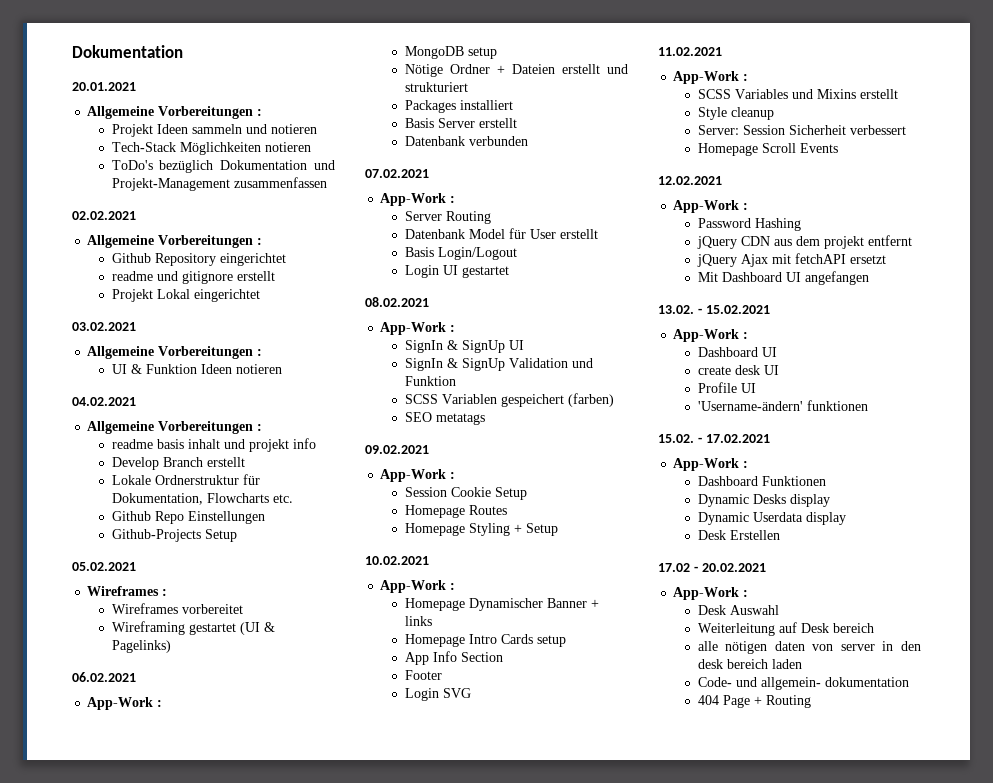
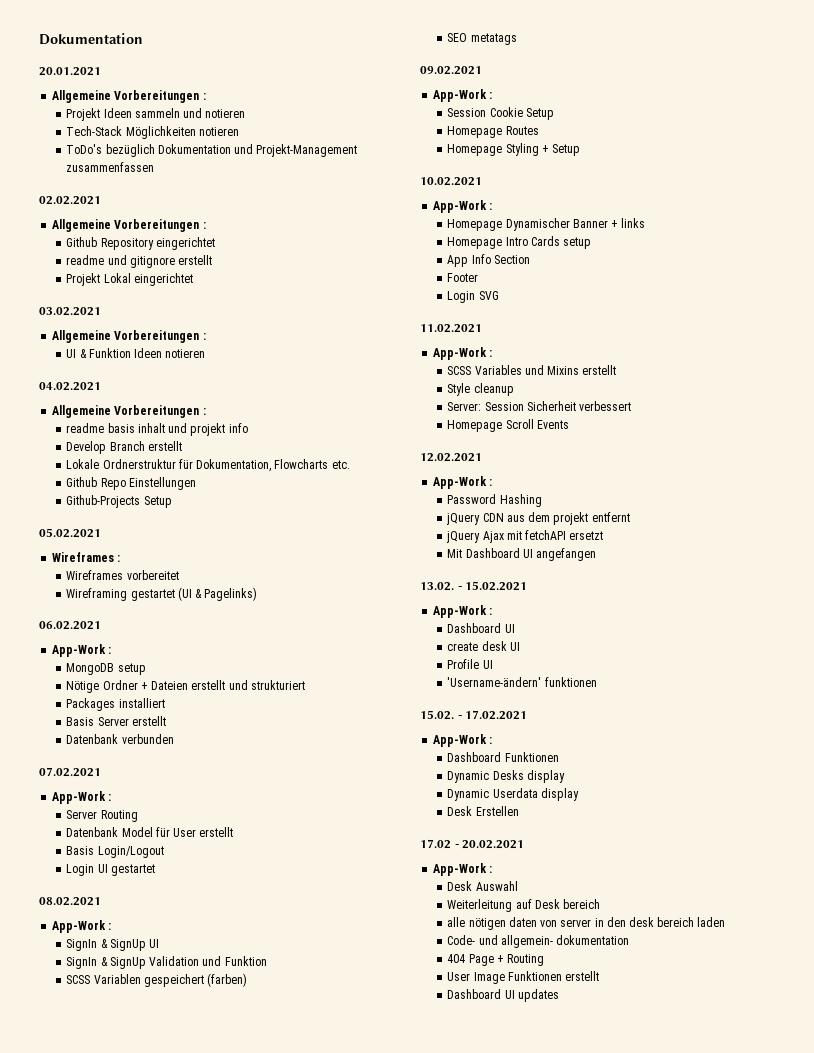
+ User Image Funktionen erstellt
+ Dashboard UI updates

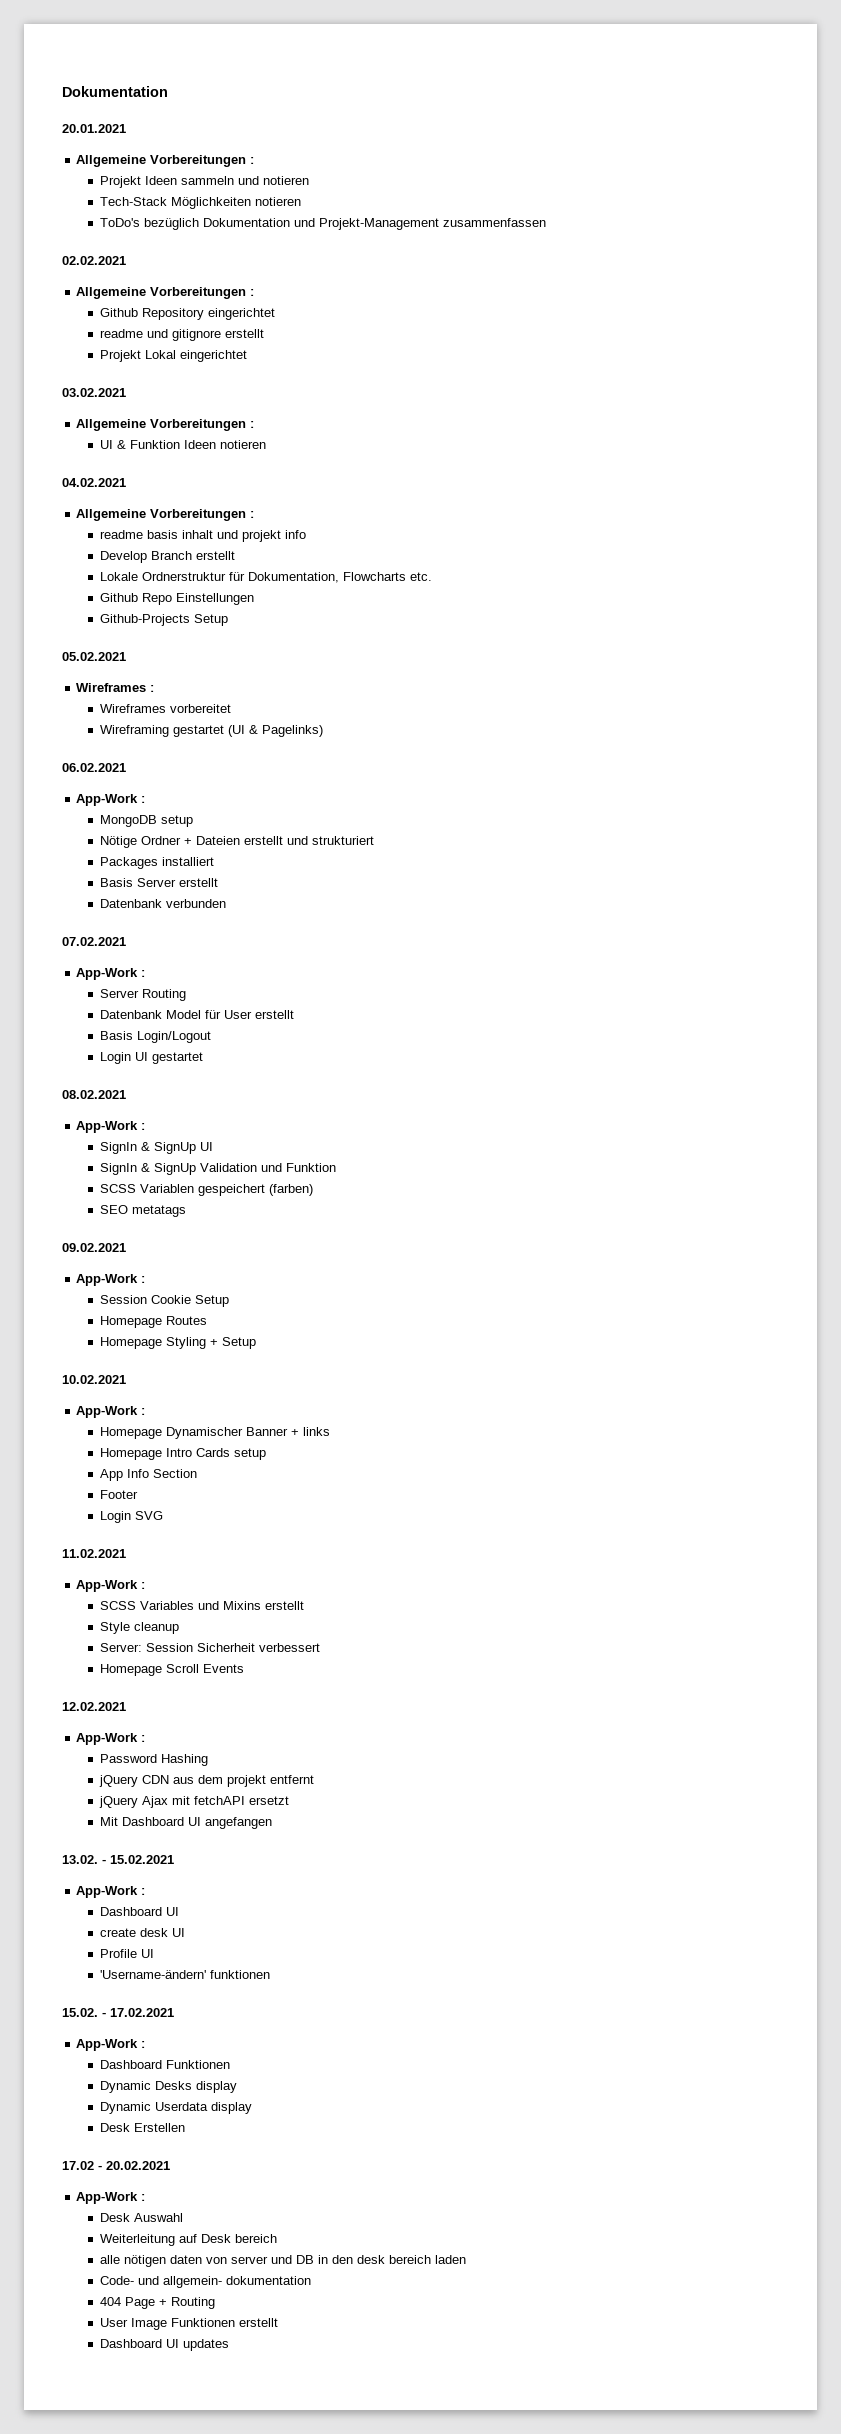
- alle nötigen daten von server in den desk bereich laden
+ alle nötigen daten von server und DB in den desk bereich laden

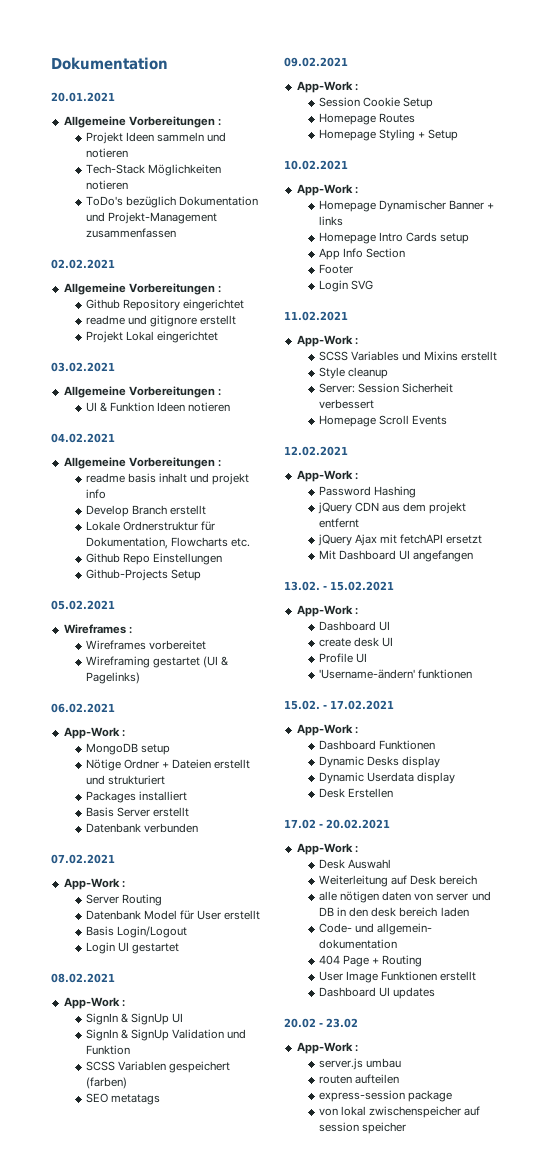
+ 20.02 - 23.02
+ App-Work :
+ server.js umbau
+ routen aufteilen
+ express-session package
+ von lokal zwischenspeicher auf session speicher

